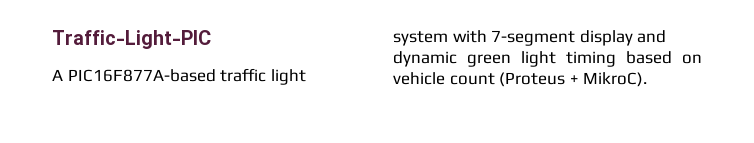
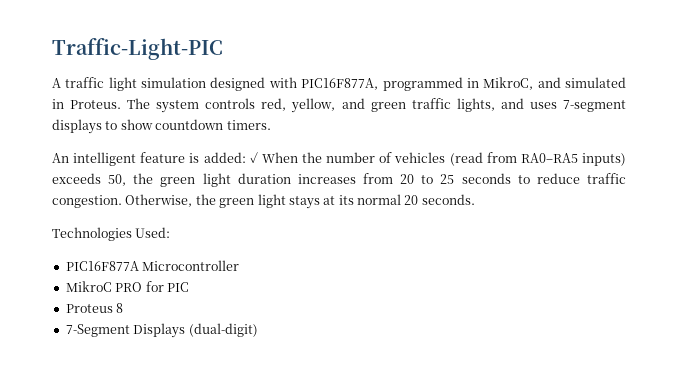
- A PIC16F877A-based traffic light system with 7-segment display and dynamic green light timing based on vehicle count (Proteus + MikroC).
+ A traffic light simulation designed with PIC16F877A, programmed in MikroC, and simulated in Proteus. The system controls red, yellow, and green traffic lights, and uses 7-segment displays to show countdown timers.
+ An intelligent feature is added: ✓ When the number of vehicles (read from RA0–RA5 inputs) exceeds 50, the green light duration increases from 20 to 25 seconds to reduce traffic congestion. Otherwise, the green light stays at its normal 20 seconds.
+ Technologies Used:
+ PIC16F877A Microcontroller
+ MikroC PRO for PIC
+ Proteus 8
+ 7-Segment Displays (dual-digit)

